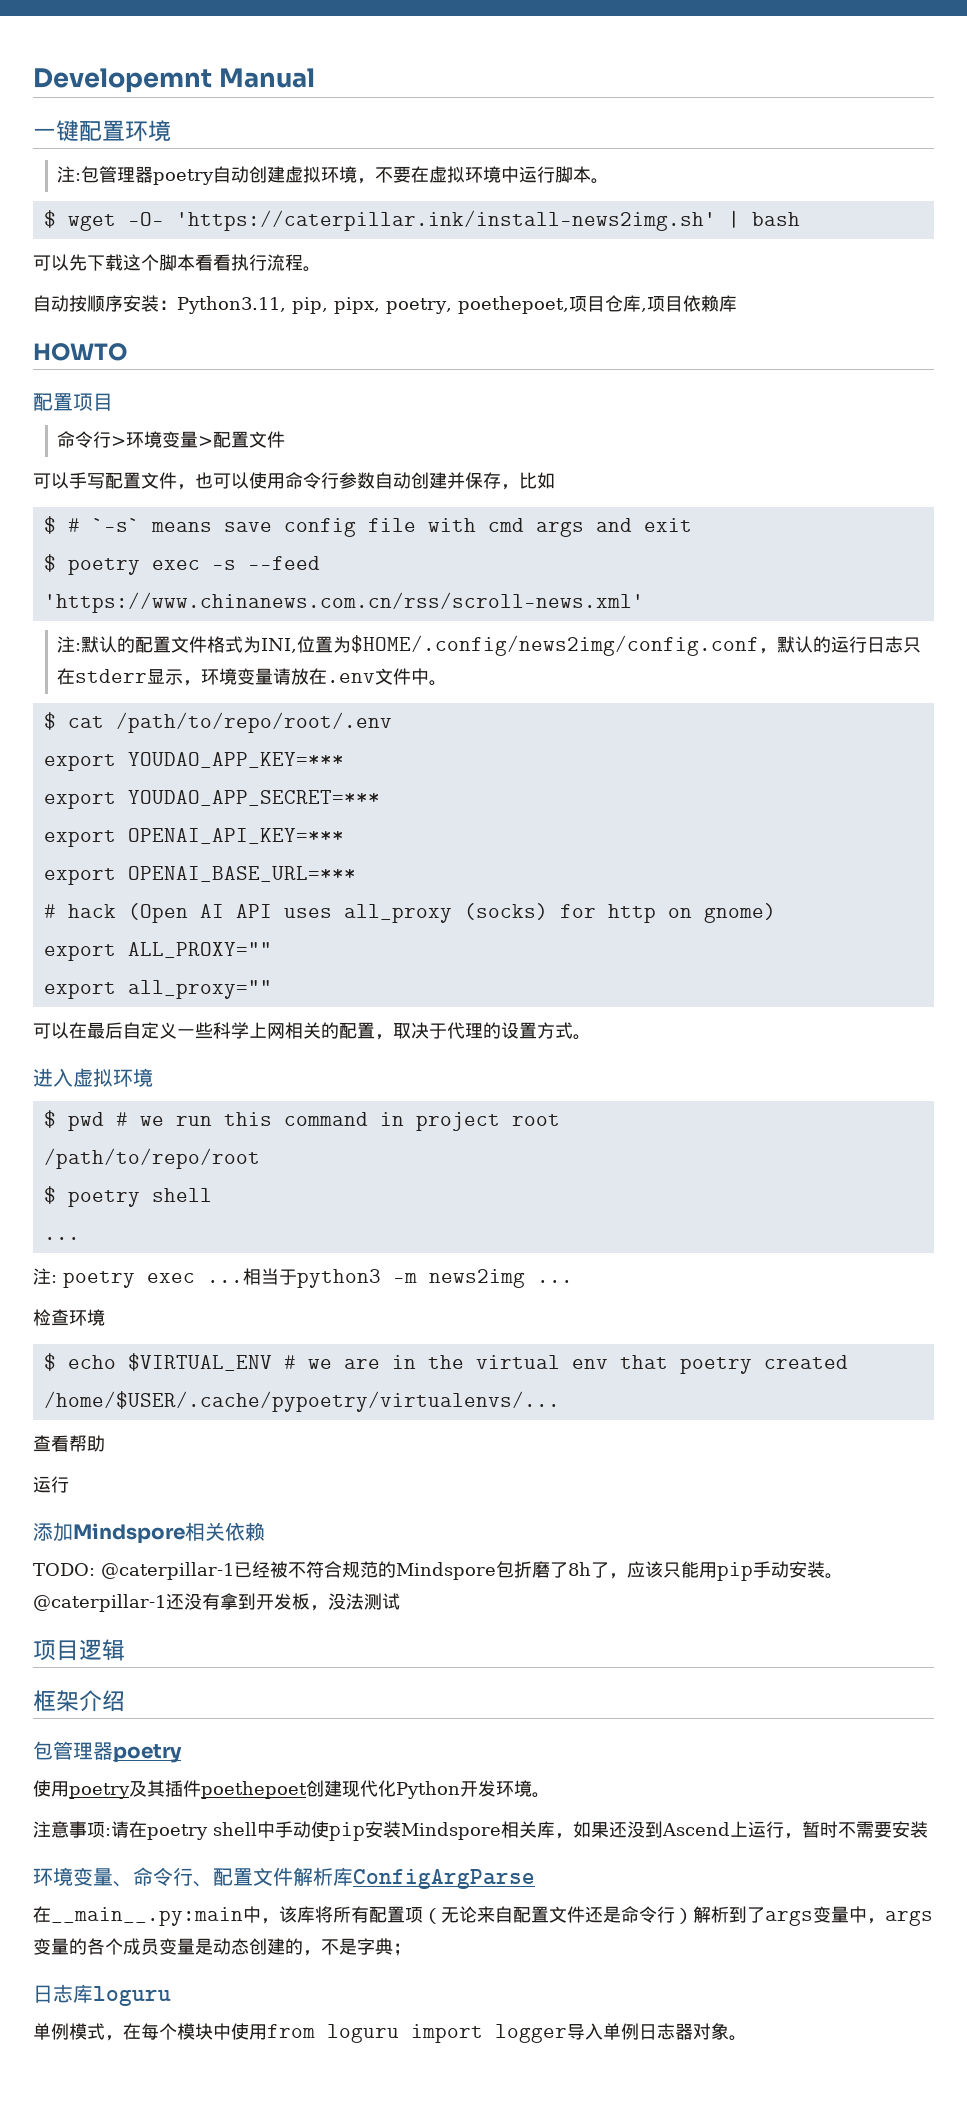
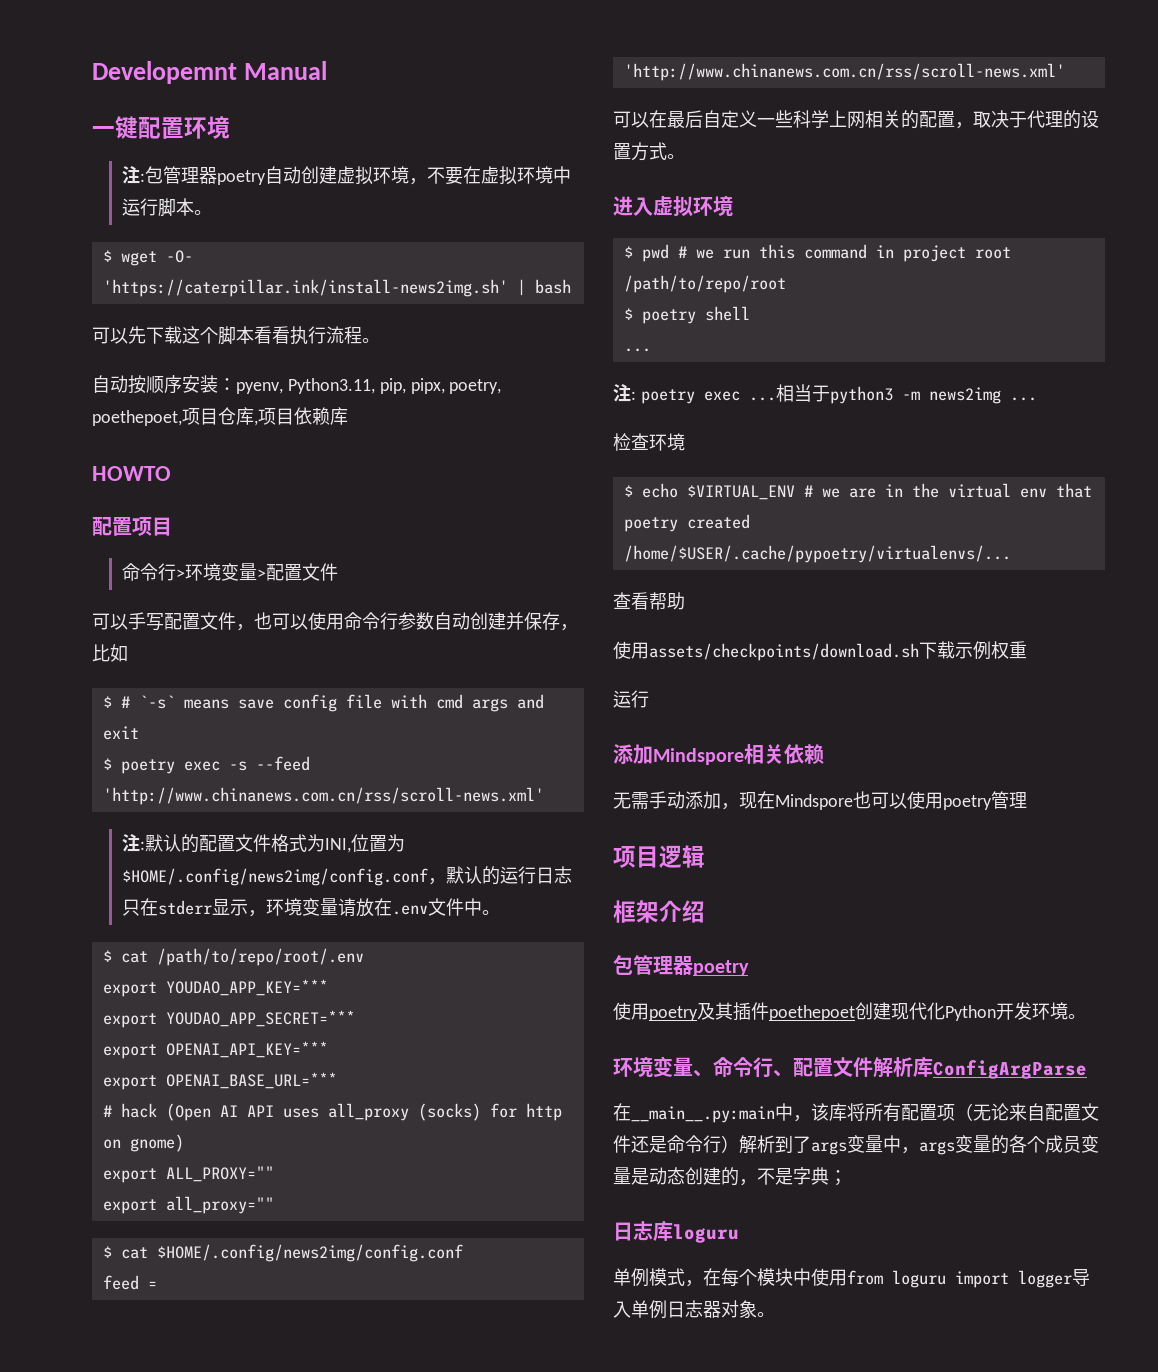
- 自动按顺序安装：Python3.11, pip, pipx, poetry, poethepoet,项目仓库,项目依赖库
+ 自动按顺序安装：pyenv, Python3.11, pip, pipx, poetry, poethepoet,项目仓库,项目依赖库
- $ poetry exec -s --feed 'https://www.chinanews.com.cn/rss/scroll-news.xml'
+ $ poetry exec -s --feed 'http://www.chinanews.com.cn/rss/scroll-news.xml'
+ $ cat $HOME/.config/news2img/config.conf
+ feed = 'http://www.chinanews.com.cn/rss/scroll-news.xml'
+ 使用assets/checkpoints/download.sh下载示例权重
- TODO: @caterpillar-1已经被不符合规范的Mindspore包折磨了8h了，应该只能用pip手动安装。@caterpillar-1还没有拿到开发板，没法测试
+ 无需手动添加，现在Mindspore也可以使用poetry管理
- 注意事项:请在poetry shell中手动使pip安装Mindspore相关库，如果还没到Ascend上运行，暂时不需要安装

